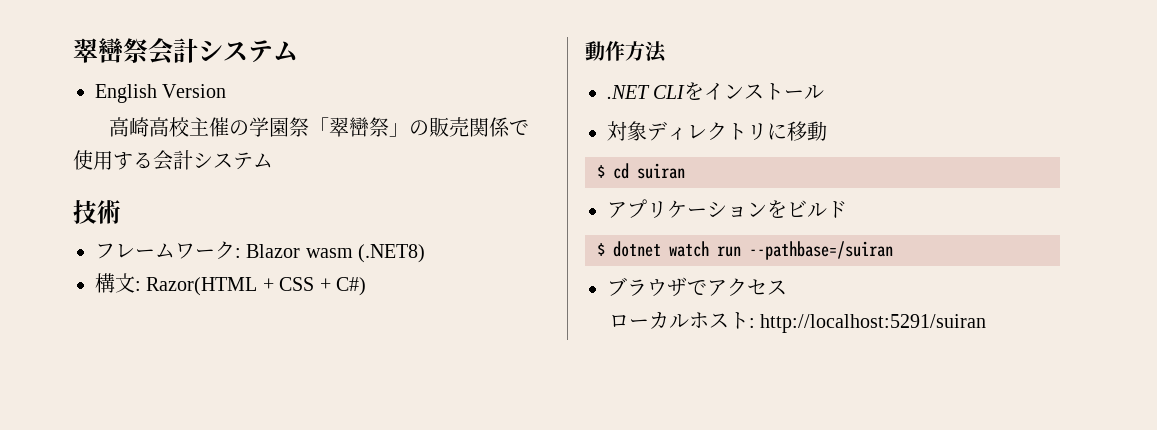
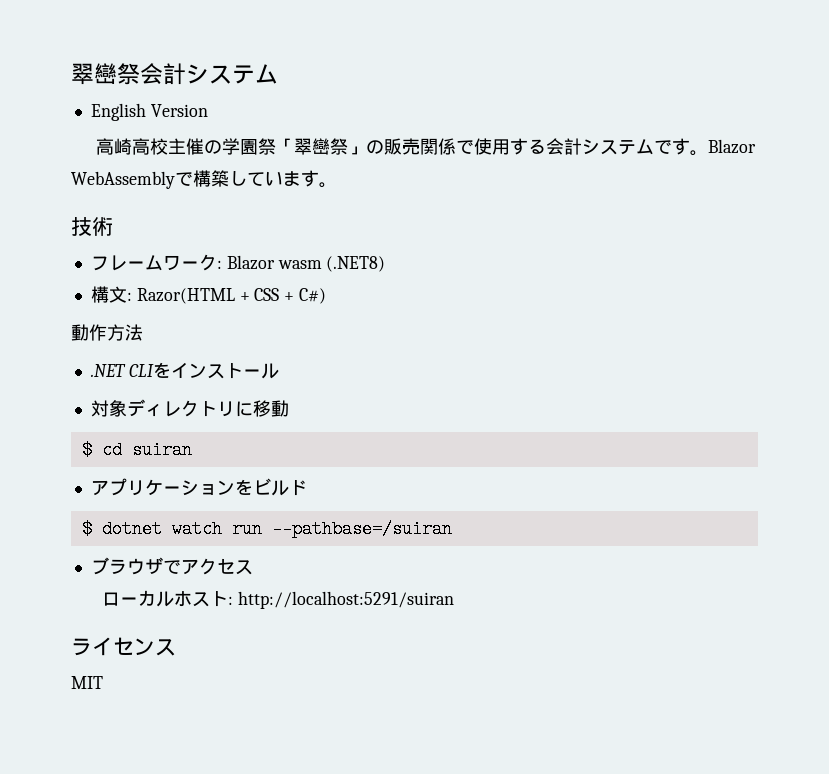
- 高崎高校主催の学園祭「翠巒祭」の販売関係で使用する会計システム
+ 高崎高校主催の学園祭「翠巒祭」の販売関係で使用する会計システムです。Blazor WebAssemblyで構築しています。
+ ライセンス
+ MIT

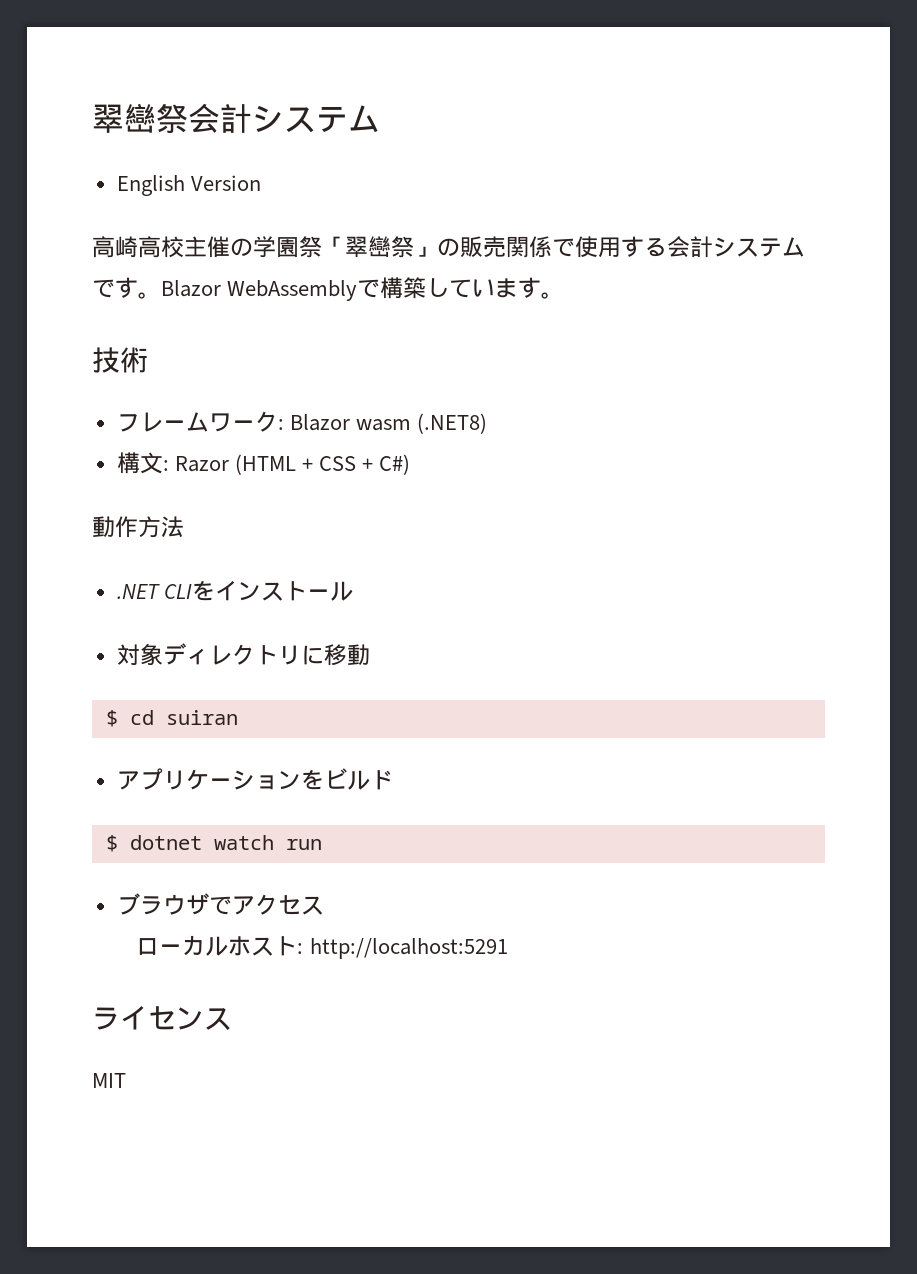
- 構文: Razor(HTML + CSS + C#)
+ 構文: Razor (HTML + CSS + C#)
- $ dotnet watch run --pathbase=/suiran
+ $ dotnet watch run
- ローカルホスト: http://localhost:5291/suiran
+ ローカルホスト: http://localhost:5291

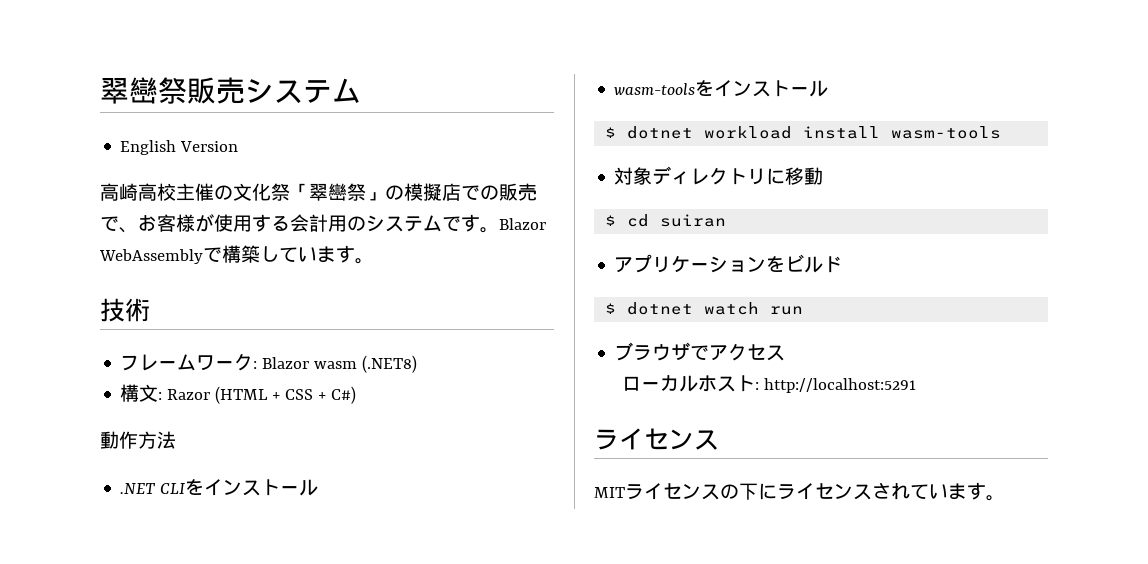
- 翠巒祭会計システム
+ 翠巒祭販売システム
- 高崎高校主催の学園祭「翠巒祭」の販売関係で使用する会計システムです。
+ 高崎高校主催の文化祭「翠巒祭」の模擬店での販売で、お客様が使用する会計用のシステムです。
+ wasm-toolsをインストール
+ $ dotnet workload install wasm-tools
- MIT
+ MITライセンスの下にライセンスされています。

